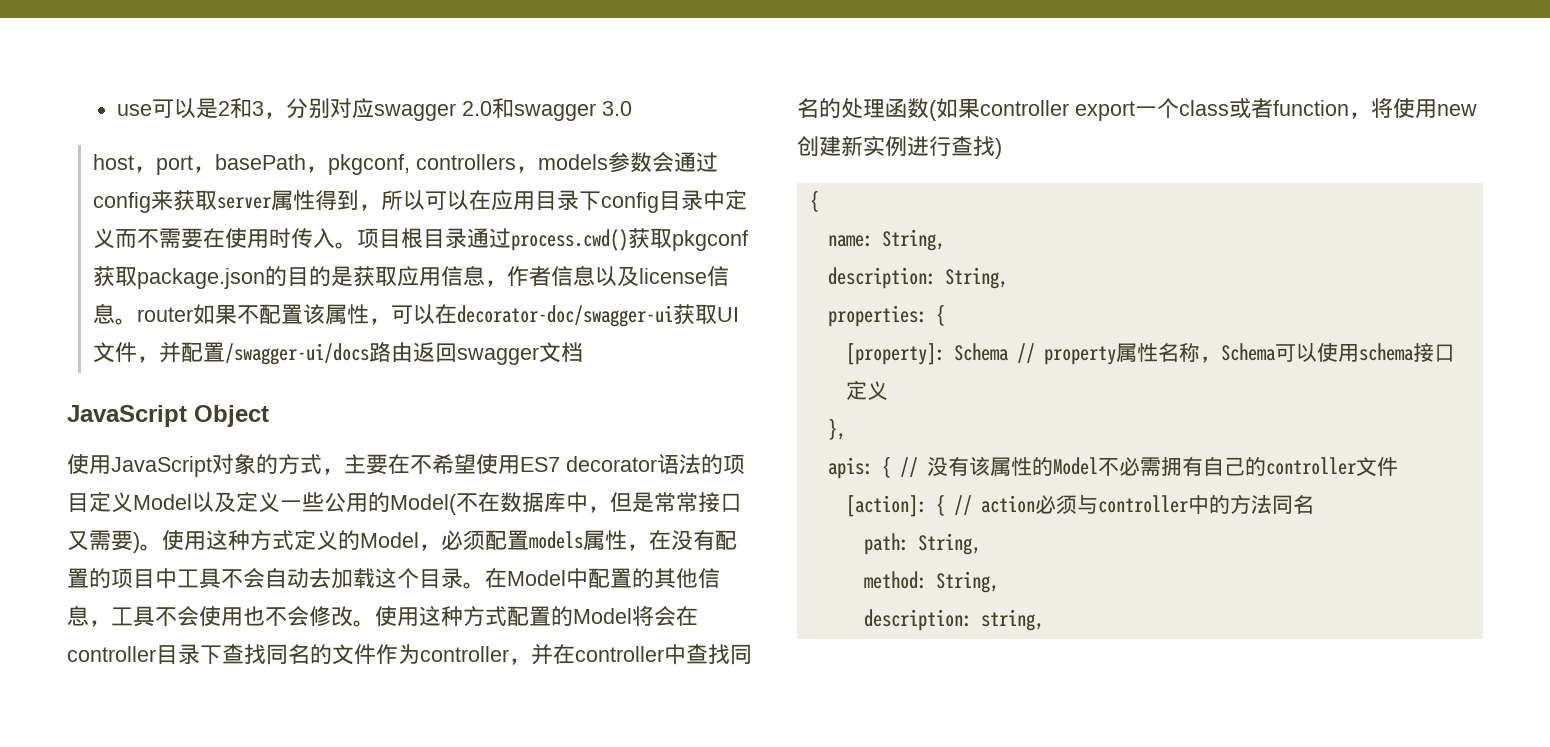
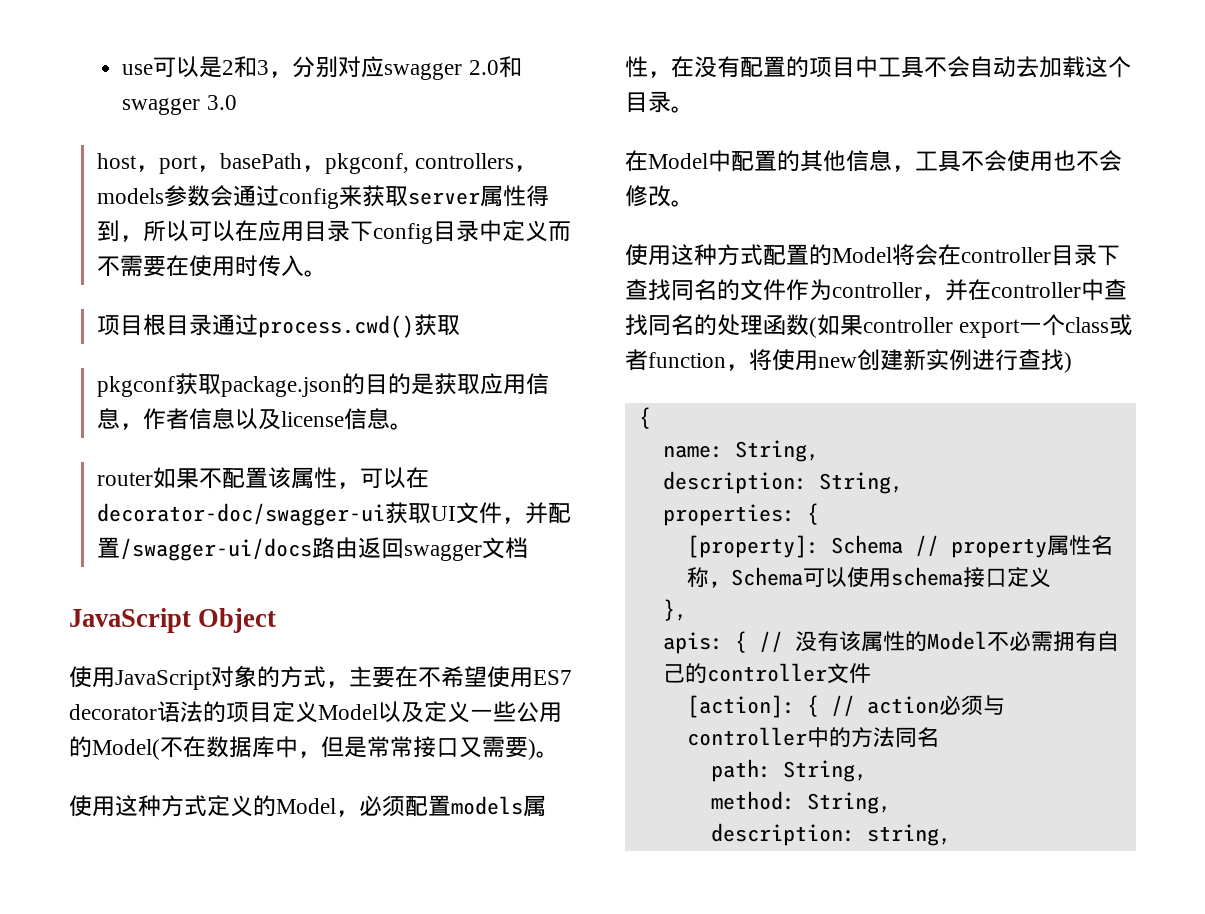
- host，port，basePath，pkgconf, controllers，models参数会通过config来获取server属性得到，所以可以在应用目录下config目录中定义而不需要在使用时传入。项目根目录通过process.cwd()获取pkgconf获取package.json的目的是获取应用信息，作者信息以及license信息。router如果不配置该属性，可以在decorator-doc/swagger-ui获取UI文件，并配置/swagger-ui/docs路由返回swagger文档
+ host，port，basePath，pkgconf, controllers，models参数会通过config来获取server属性得到，所以可以在应用目录下config目录中定义而不需要在使用时传入。
+ 项目根目录通过process.cwd()获取
+ pkgconf获取package.json的目的是获取应用信息，作者信息以及license信息。
+ router如果不配置该属性，可以在decorator-doc/swagger-ui获取UI文件，并配置/swagger-ui/docs路由返回swagger文档
- 使用JavaScript对象的方式，主要在不希望使用ES7 decorator语法的项目定义Model以及定义一些公用的Model(不在数据库中，但是常常接口又需要)。使用这种方式定义的Model，必须配置models属性，在没有配置的项目中工具不会自动去加载这个目录。在Model中配置的其他信息，工具不会使用也不会修改。使用这种方式配置的Model将会在controller目录下查找同名的文件作为controller，并在controller中查找同名的处理函数(如果controller export一个class或者function，将使用new创建新实例进行查找)
+ 使用JavaScript对象的方式，主要在不希望使用ES7 decorator语法的项目定义Model以及定义一些公用的Model(不在数据库中，但是常常接口又需要)。
+ 使用这种方式定义的Model，必须配置models属性，在没有配置的项目中工具不会自动去加载这个目录。
+ 在Model中配置的其他信息，工具不会使用也不会修改。
+ 使用这种方式配置的Model将会在controller目录下查找同名的文件作为controller，并在controller中查找同名的处理函数(如果controller export一个class或者function，将使用new创建新实例进行查找)

